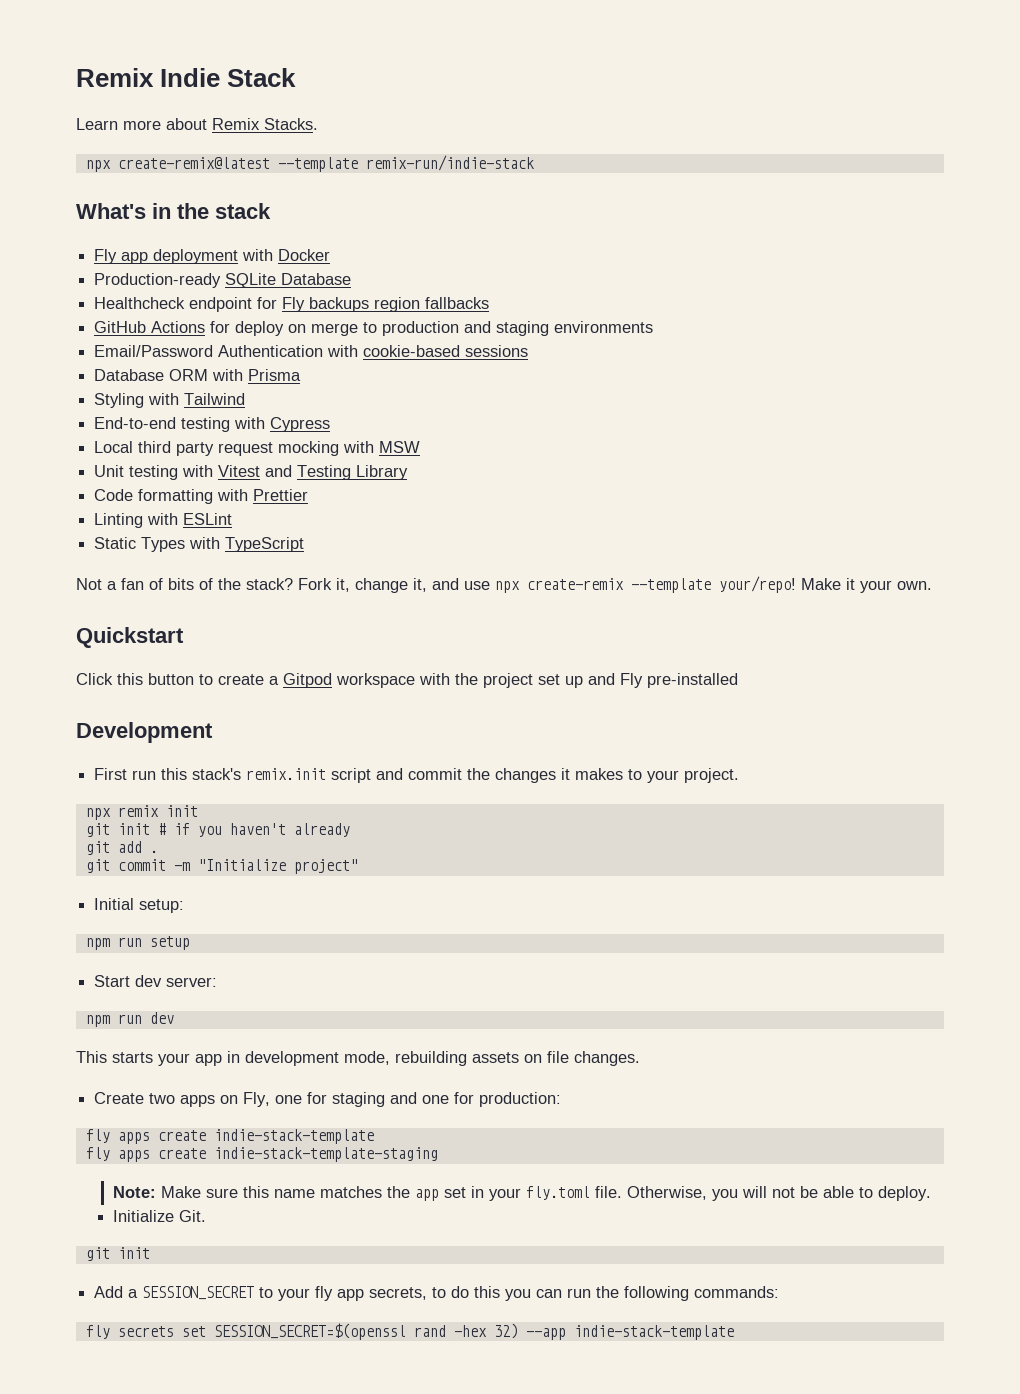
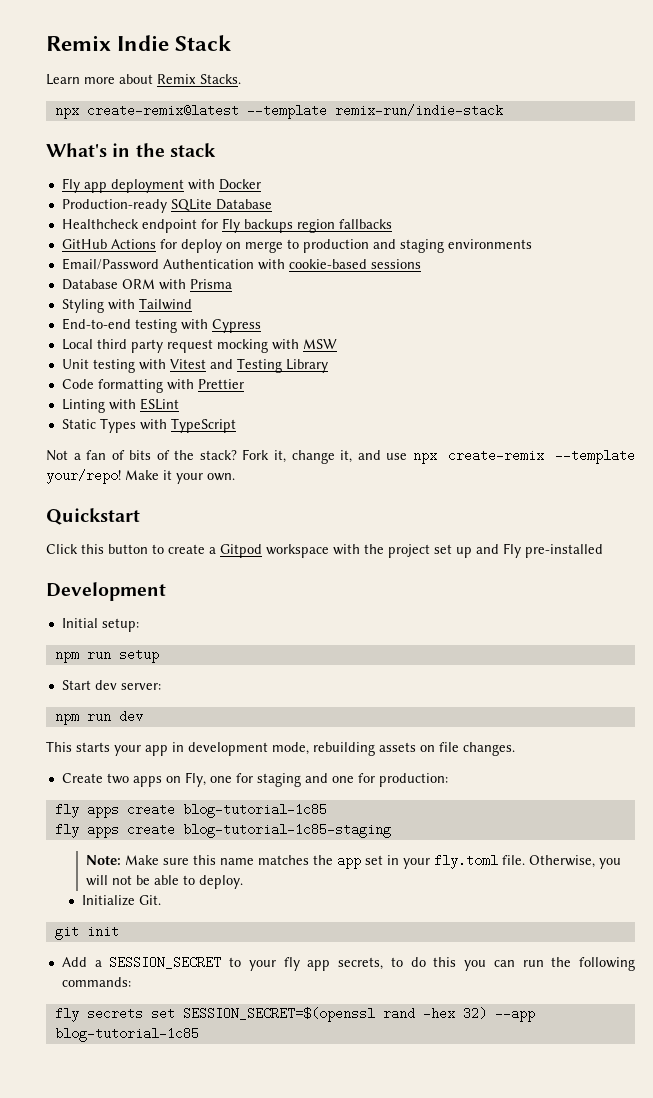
- First run this stack's remix.init script and commit the changes it makes to your project.
- npx remix init
- git init # if you haven't already
- git add .
- git commit -m "Initialize project"
- fly apps create indie-stack-template
- fly apps create indie-stack-template-staging
+ fly apps create blog-tutorial-1c85
+ fly apps create blog-tutorial-1c85-staging
- fly secrets set SESSION_SECRET=$(openssl rand -hex 32) --app indie-stack-template
+ fly secrets set SESSION_SECRET=$(openssl rand -hex 32) --app blog-tutorial-1c85

